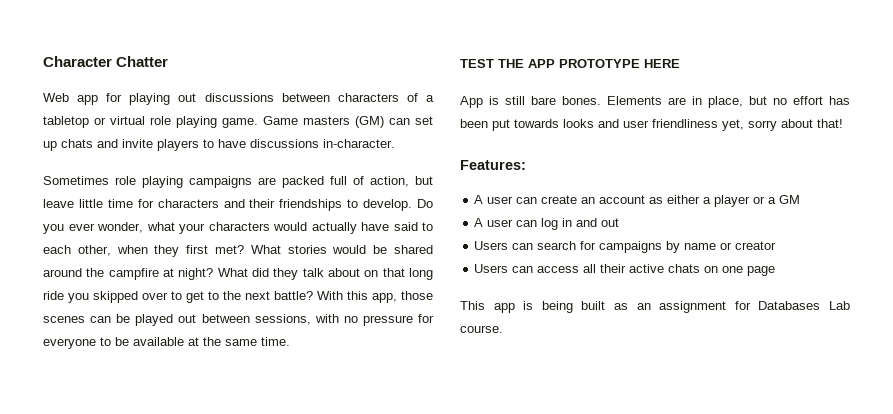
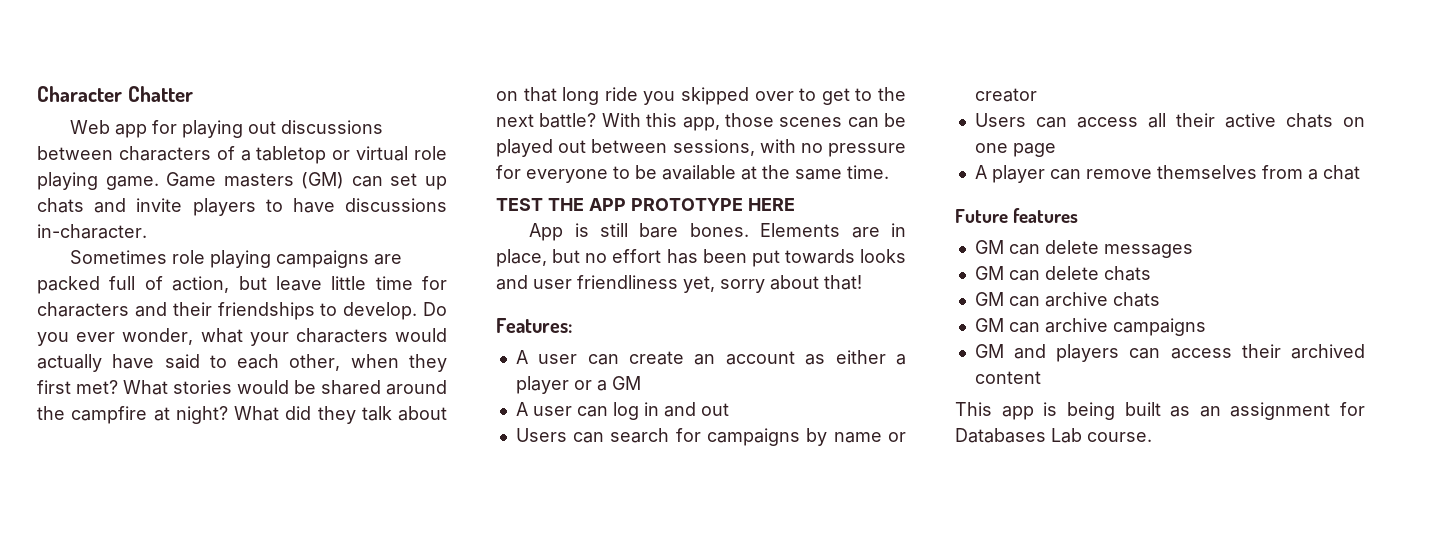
+ A player can remove themselves from a chat
+ Future features
+ GM can delete messages
+ GM can delete chats
+ GM can archive chats
+ GM can archive campaigns
+ GM and players can access their archived content

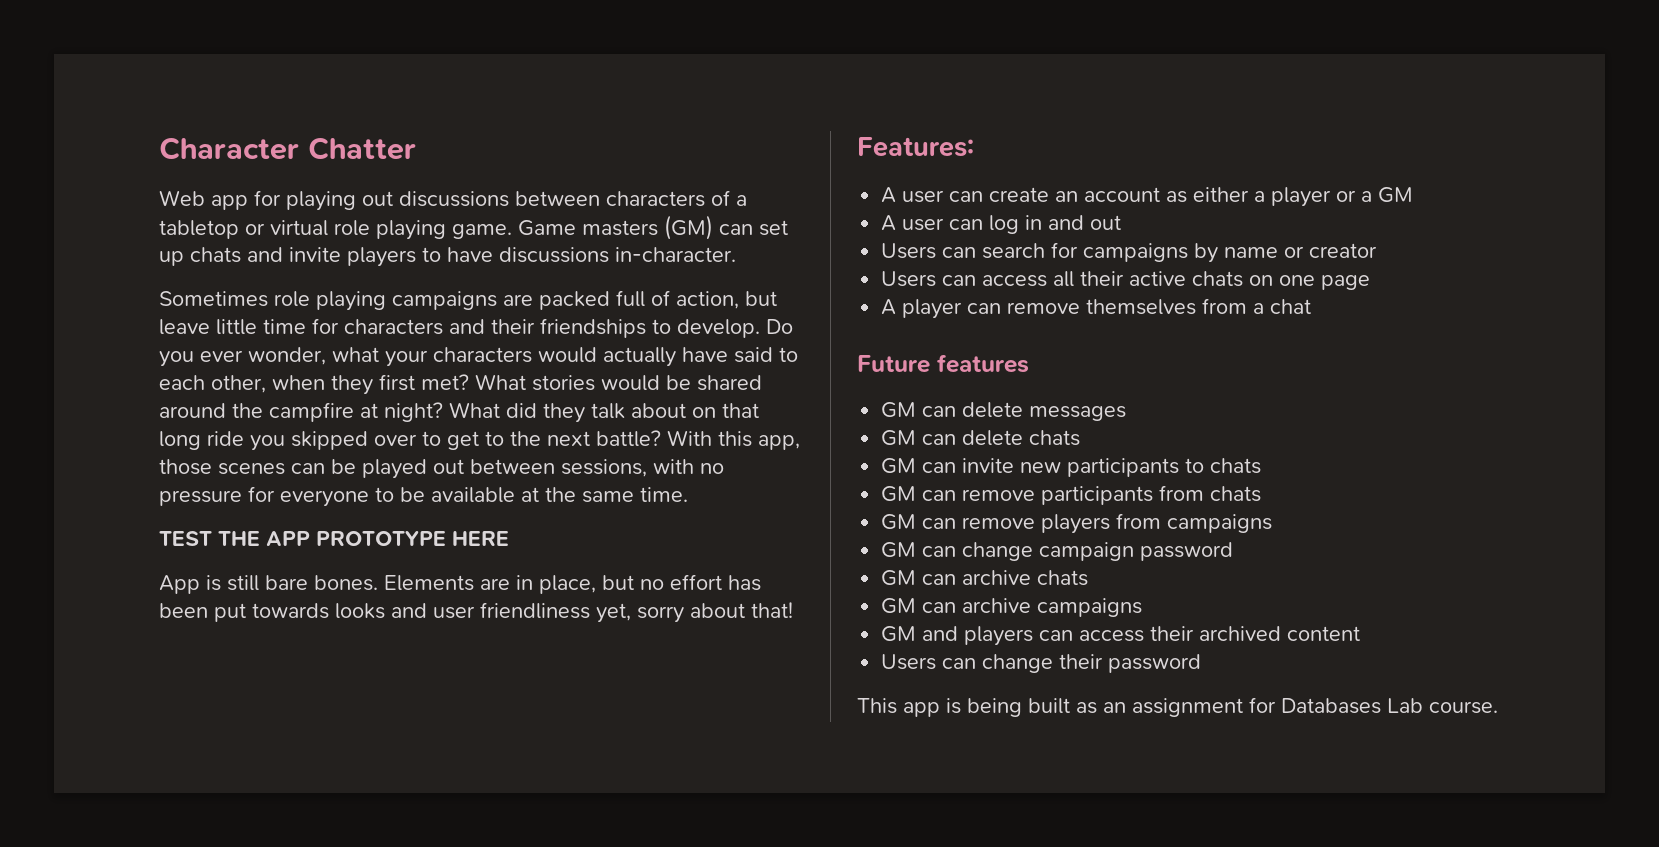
+ GM can invite new participants to chats
+ GM can remove participants from chats
+ GM can remove players from campaigns
+ GM can change campaign password
+ Users can change their password

